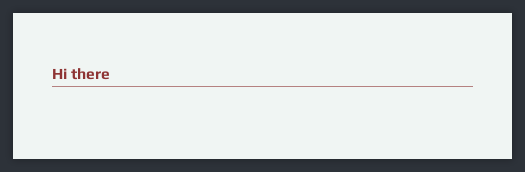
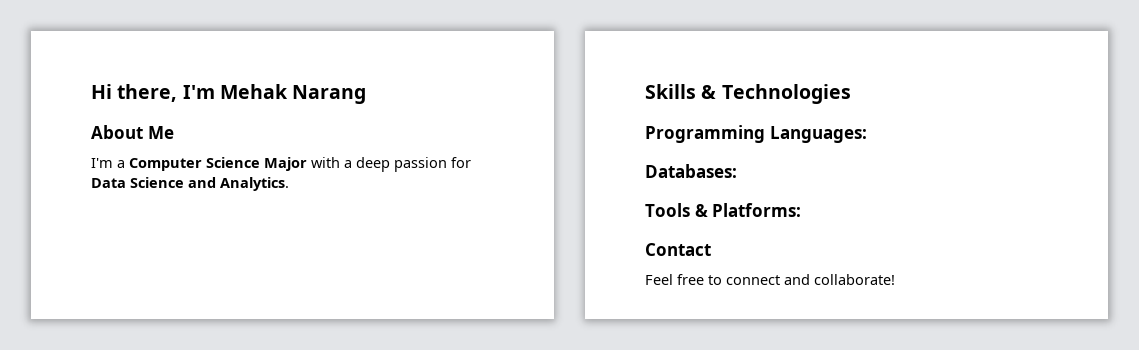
- Hi there
+ Hi there, I'm Mehak Narang
+ About Me
+ I'm a Computer Science Major with a deep passion for Data Science and Analytics.
+ Skills & Technologies
+ Programming Languages:
+ Databases:
+ Tools & Platforms:
+ Contact
+ Feel free to connect and collaborate!

